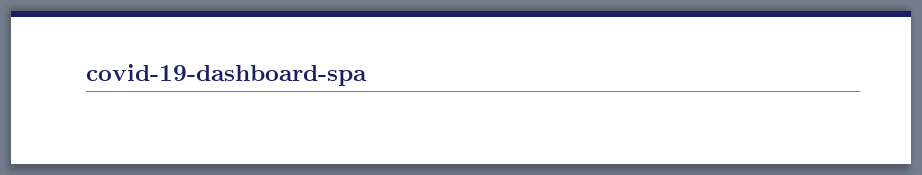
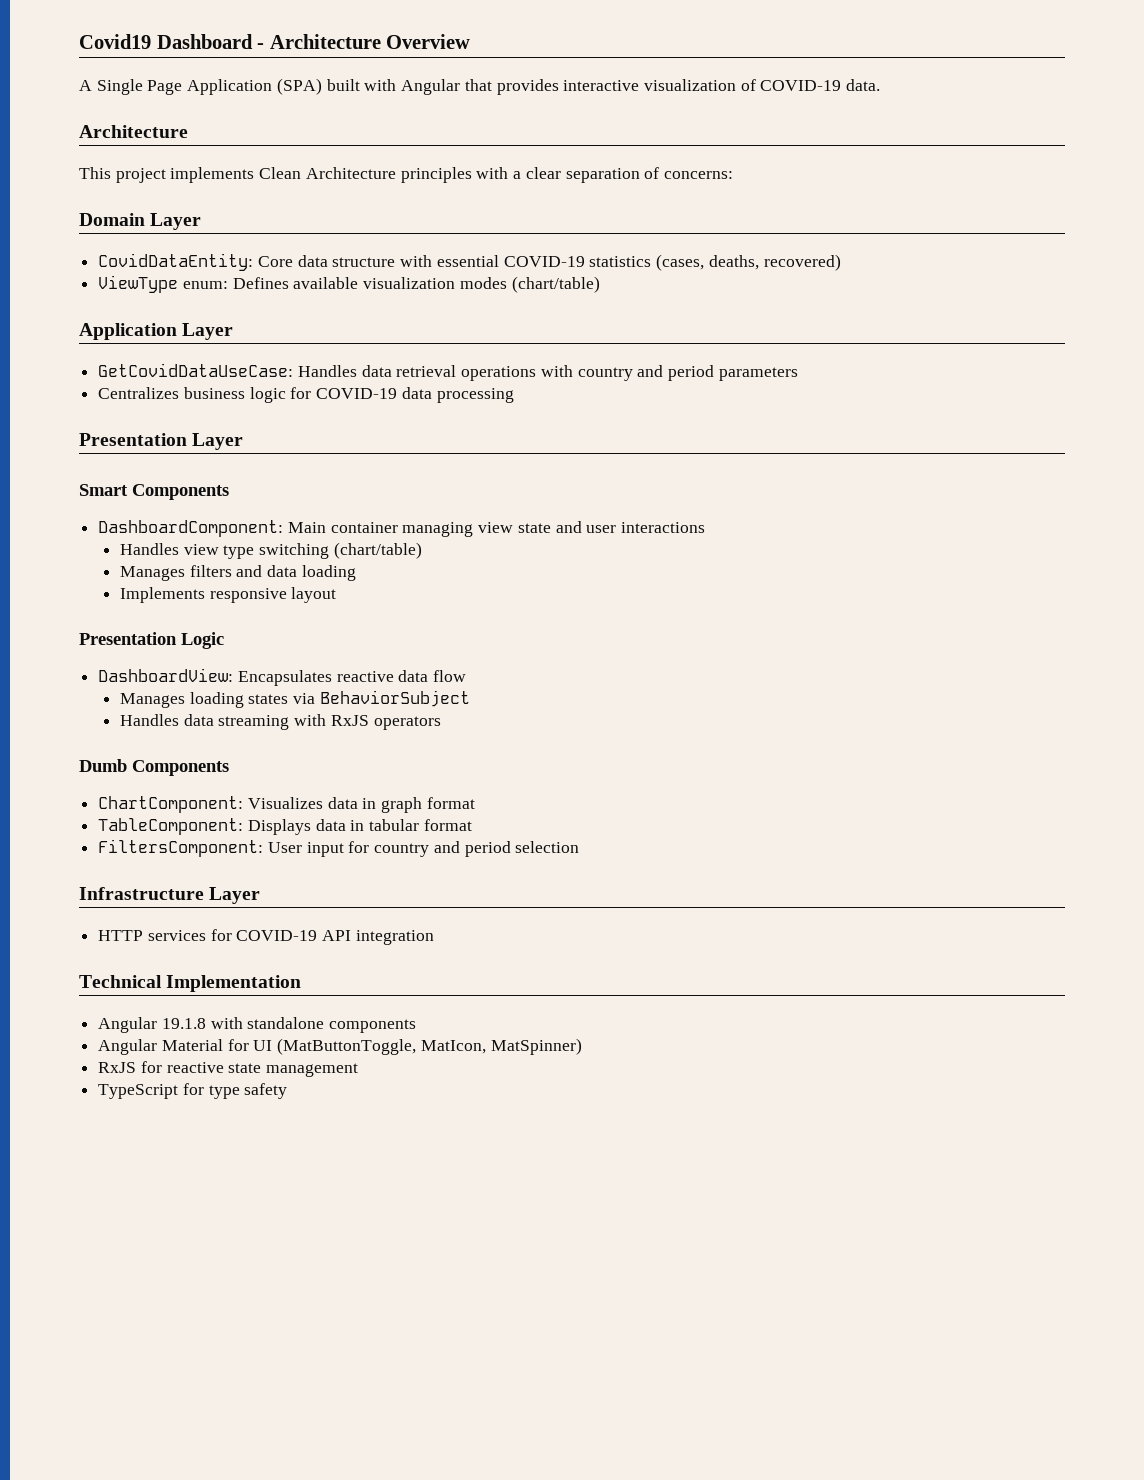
- covid-19-dashboard-spa
+ Covid19 Dashboard - Architecture Overview
+ A Single Page Application (SPA) built with Angular that provides interactive visualization of COVID-19 data.
+ Architecture
+ This project implements Clean Architecture principles with a clear separation of concerns:
+ Domain Layer
+ CovidDataEntity: Core data structure with essential COVID-19 statistics (cases, deaths, recovered)
+ ViewType enum: Defines available visualization modes (chart/table)
+ Application Layer
+ GetCovidDataUseCase: Handles data retrieval operations with country and period parameters
+ Centralizes business logic for COVID-19 data processing
+ Presentation Layer
+ Smart Components
+ DashboardComponent: Main container managing view state and user interactions
+ Handles view type switching (chart/table)
+ Manages filters and data loading
+ Implements responsive layout
+ Presentation Logic
+ DashboardView: Encapsulates reactive data flow
+ Manages loading states via BehaviorSubject
+ Handles data streaming with RxJS operators
+ Dumb Components
+ ChartComponent: Visualizes data in graph format
+ TableComponent: Displays data in tabular format
+ FiltersComponent: User input for country and period selection
+ Infrastructure Layer
+ HTTP services for COVID-19 API integration
+ Technical Implementation
+ Angular 19.1.8 with standalone components
+ Angular Material for UI (MatButtonToggle, MatIcon, MatSpinner)
+ RxJS for reactive state management
+ TypeScript for type safety

